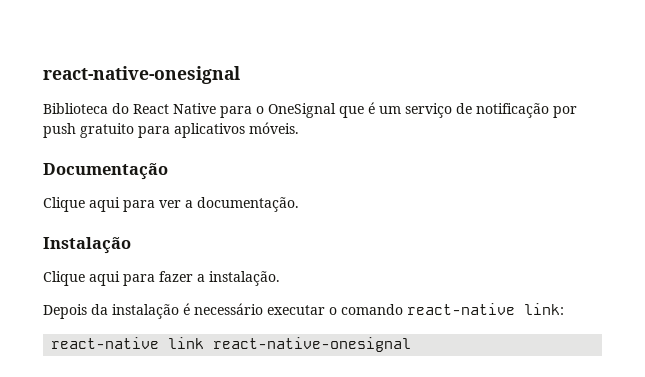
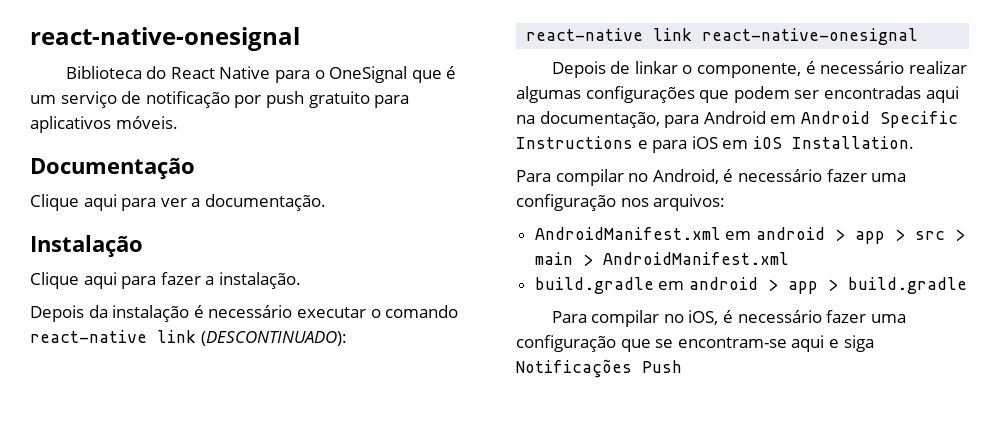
- Depois da instalação é necessário executar o comando react-native link:
+ Depois da instalação é necessário executar o comando react-native link (DESCONTINUADO):
+ Depois de linkar o componente, é necessário realizar algumas configurações que podem ser encontradas aqui na documentação, para Android em Android Specific Instructions e para iOS em iOS Installation.
+ Para compilar no Android, é necessário fazer uma configuração nos arquivos:
+ AndroidManifest.xml em android > app > src > main > AndroidManifest.xml
+ build.gradle em android > app > build.gradle
+ Para compilar no iOS, é necessário fazer uma configuração que se encontram-se aqui e siga Notificações Push

